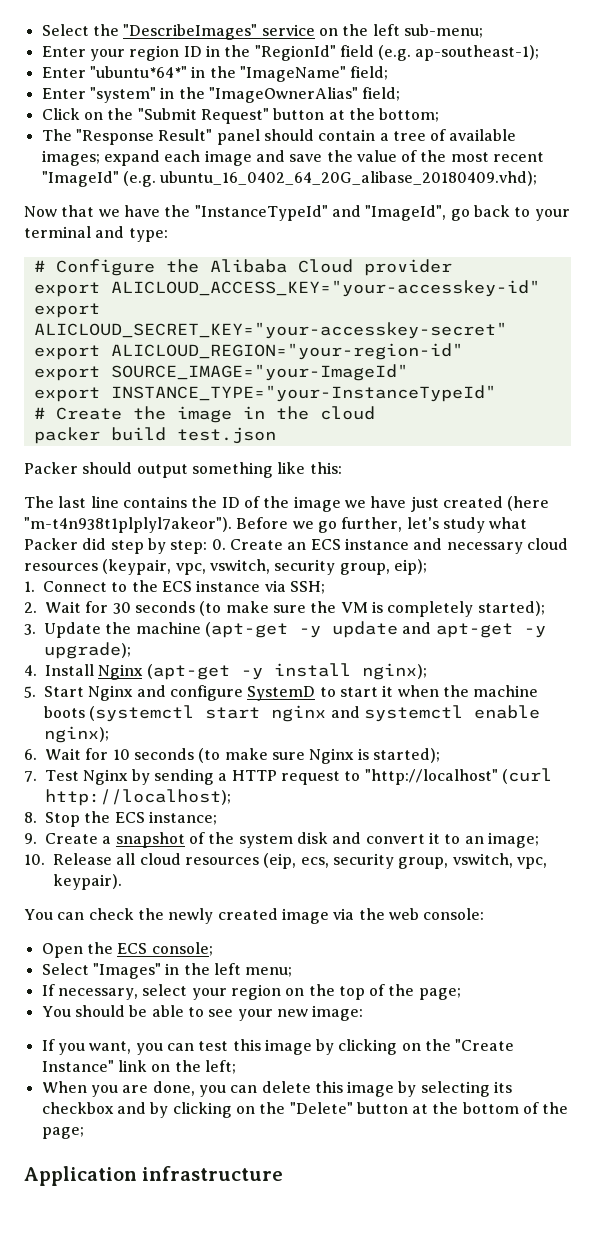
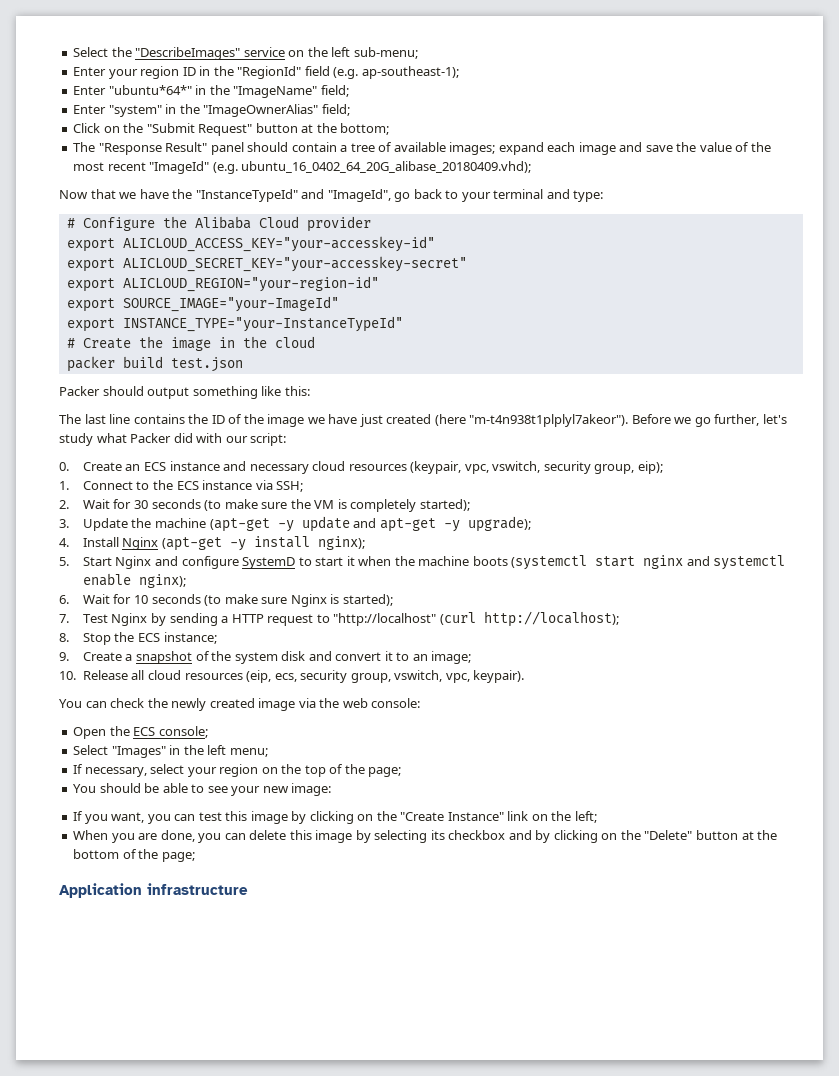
- Before we go further, let's study what Packer did step by step: 0. Create an ECS instance and necessary cloud resources (keypair, vpc, vswitch, security group, eip);
+ Before we go further, let's study what Packer did with our script:
+ 0. Create an ECS instance and necessary cloud resources (keypair, vpc, vswitch, security group, eip);

